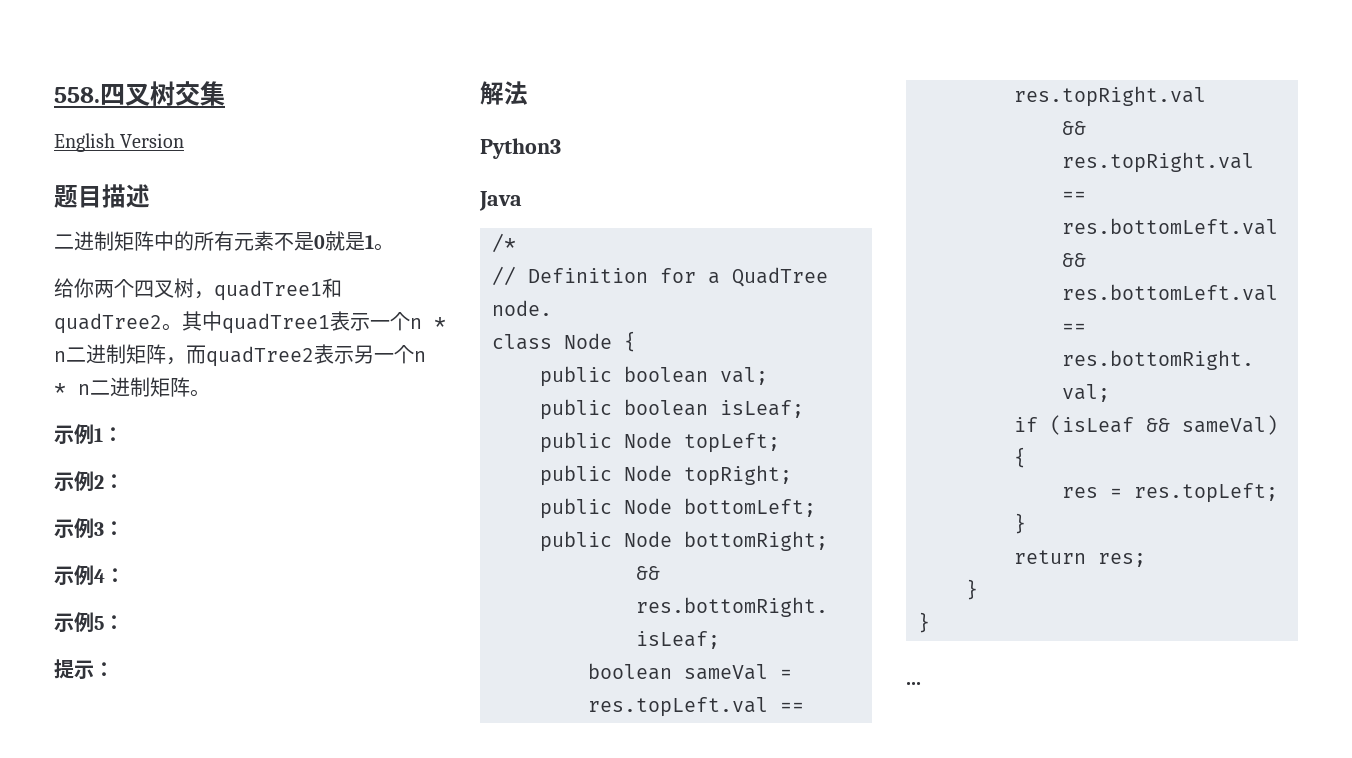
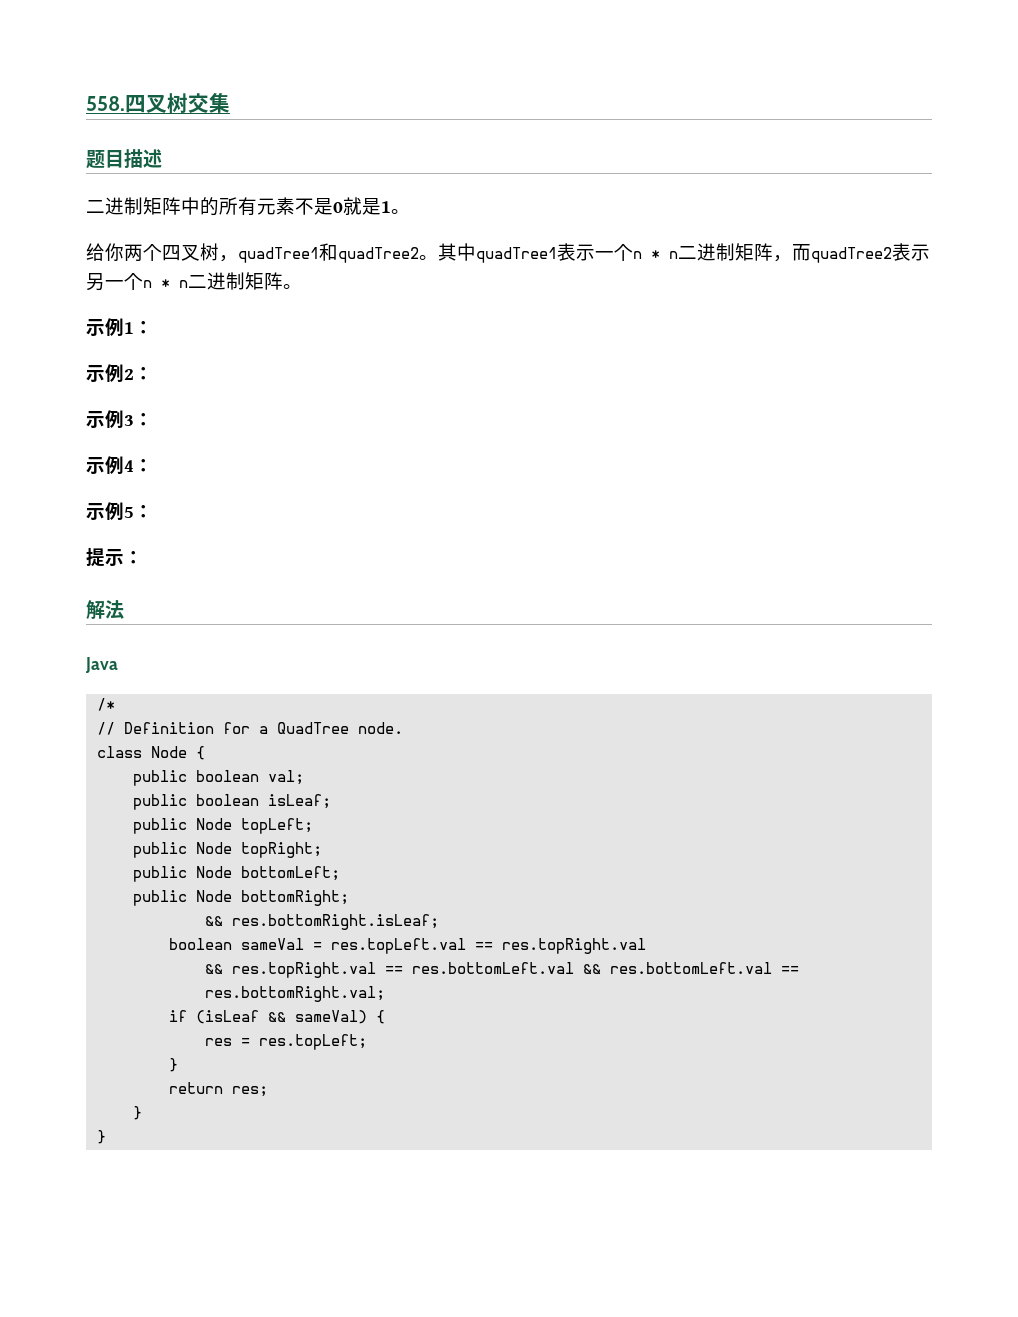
- English Version
- Python3
- ...

